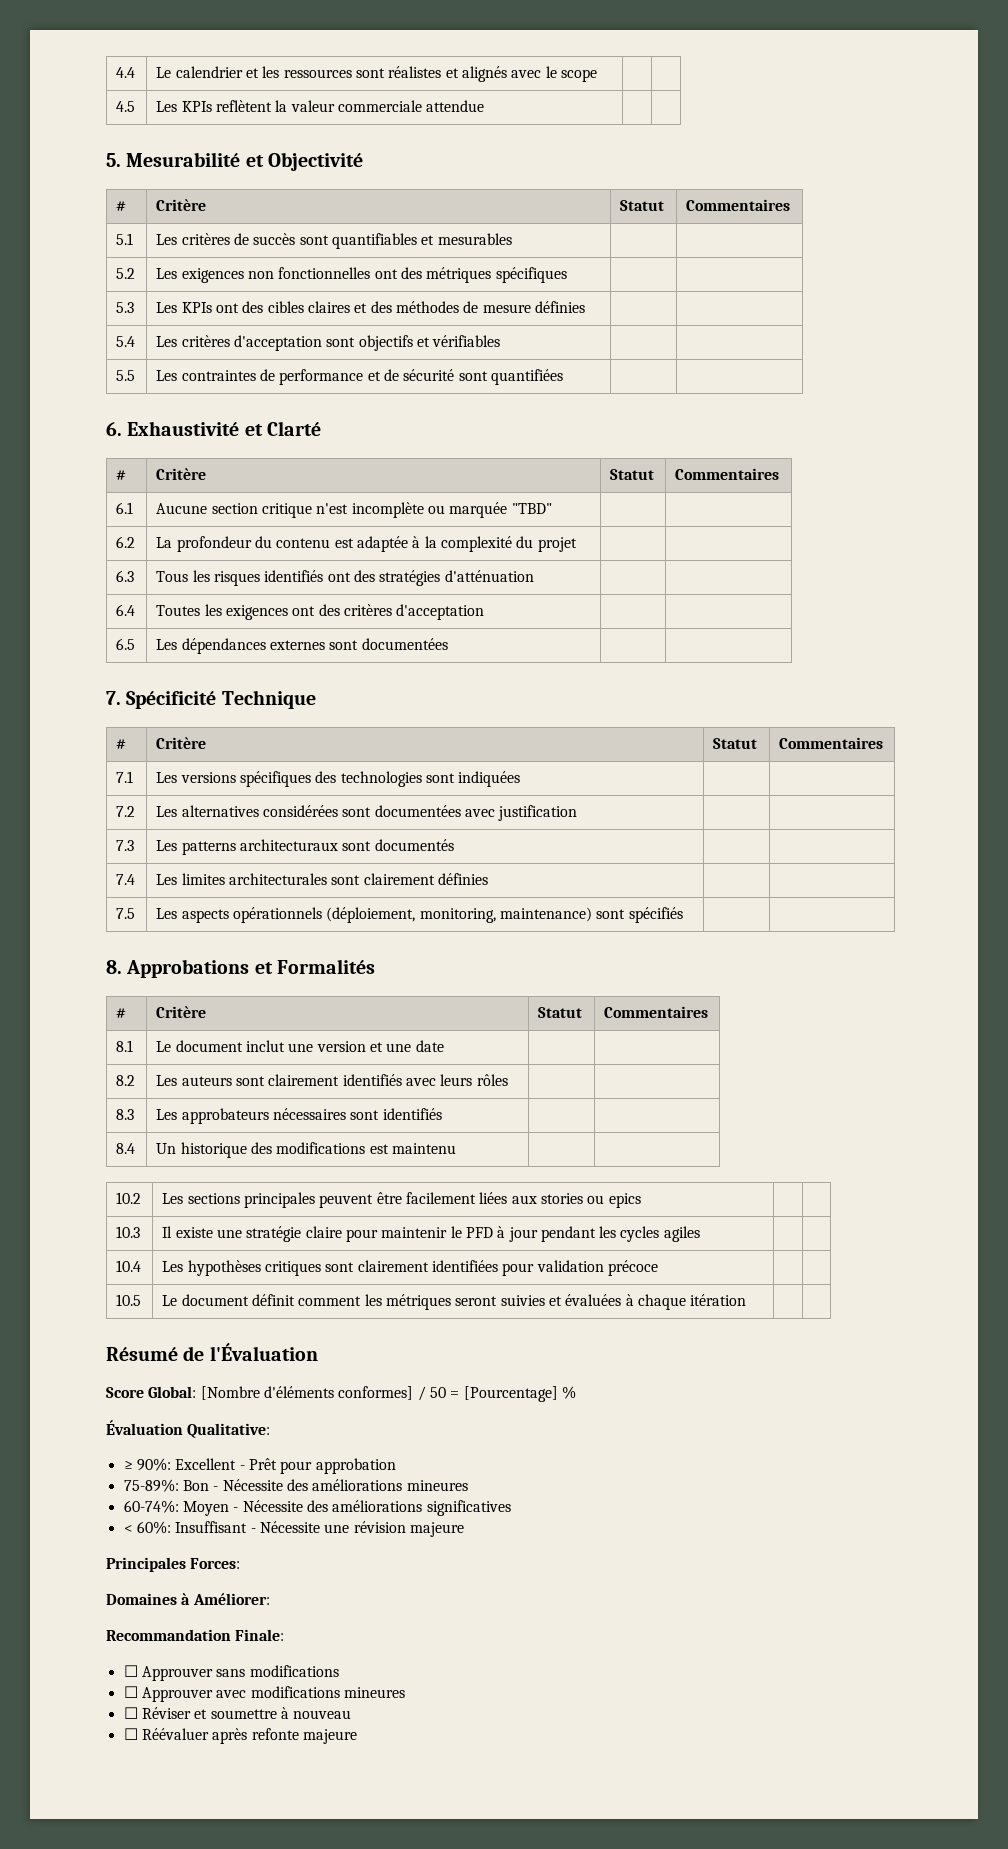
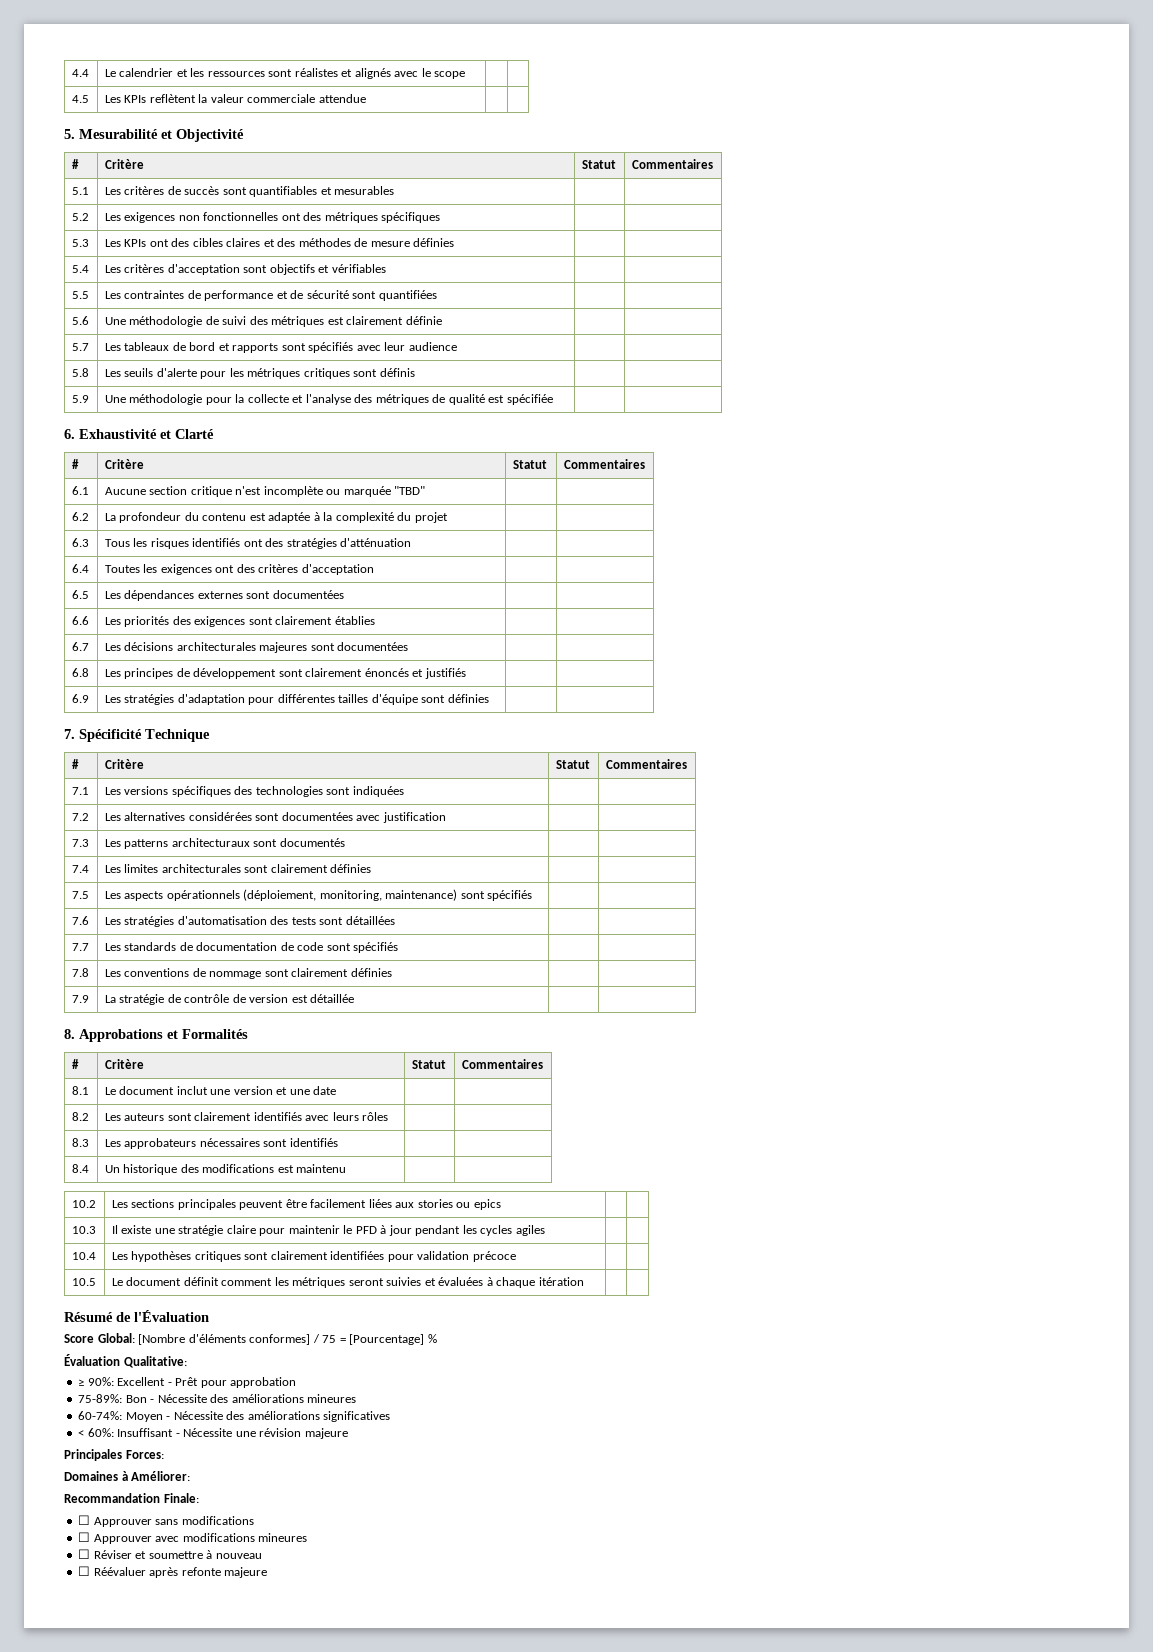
+ 5.6 | Une méthodologie de suivi des métriques est clairement définie | |
+ 5.7 | Les tableaux de bord et rapports sont spécifiés avec leur audience | |
+ 5.8 | Les seuils d'alerte pour les métriques critiques sont définis | |
+ 5.9 | Une méthodologie pour la collecte et l'analyse des métriques de qualité est spécifiée | |
+ 6.6 | Les priorités des exigences sont clairement établies | |
+ 6.7 | Les décisions architecturales majeures sont documentées | |
+ 6.8 | Les principes de développement sont clairement énoncés et justifiés | |
+ 6.9 | Les stratégies d'adaptation pour différentes tailles d'équipe sont définies | |
+ 7.6 | Les stratégies d'automatisation des tests sont détaillées | |
+ 7.7 | Les standards de documentation de code sont spécifiés | |
+ 7.8 | Les conventions de nommage sont clairement définies | |
+ 7.9 | La stratégie de contrôle de version est détaillée | |
- Score Global: [Nombre d'éléments conformes] / 50 = [Pourcentage] %
+ Score Global: [Nombre d'éléments conformes] / 75 = [Pourcentage] %

